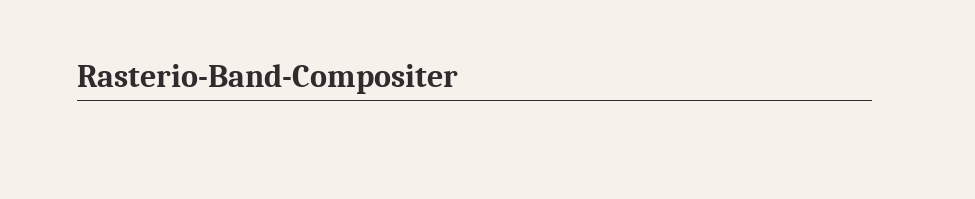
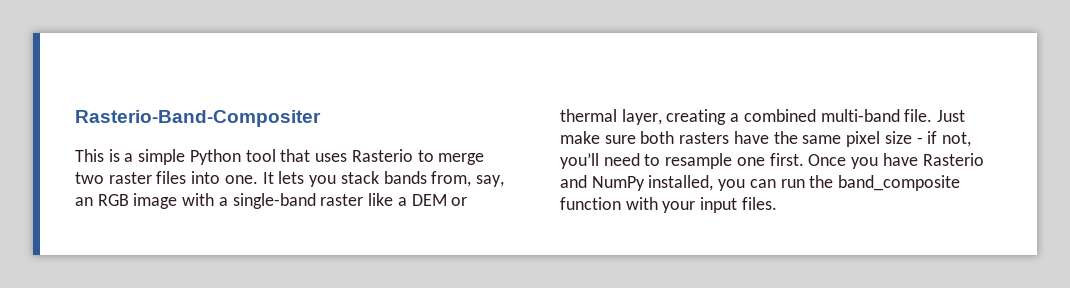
+ This is a simple Python tool that uses Rasterio to merge two raster files into one. It lets you stack bands from, say, an RGB image with a single-band raster like a DEM or thermal layer, creating a combined multi-band file. Just make sure both rasters have the same pixel size - if not, you’ll need to resample one first. Once you have Rasterio and NumPy installed, you can run the band_composite function with your input files.

